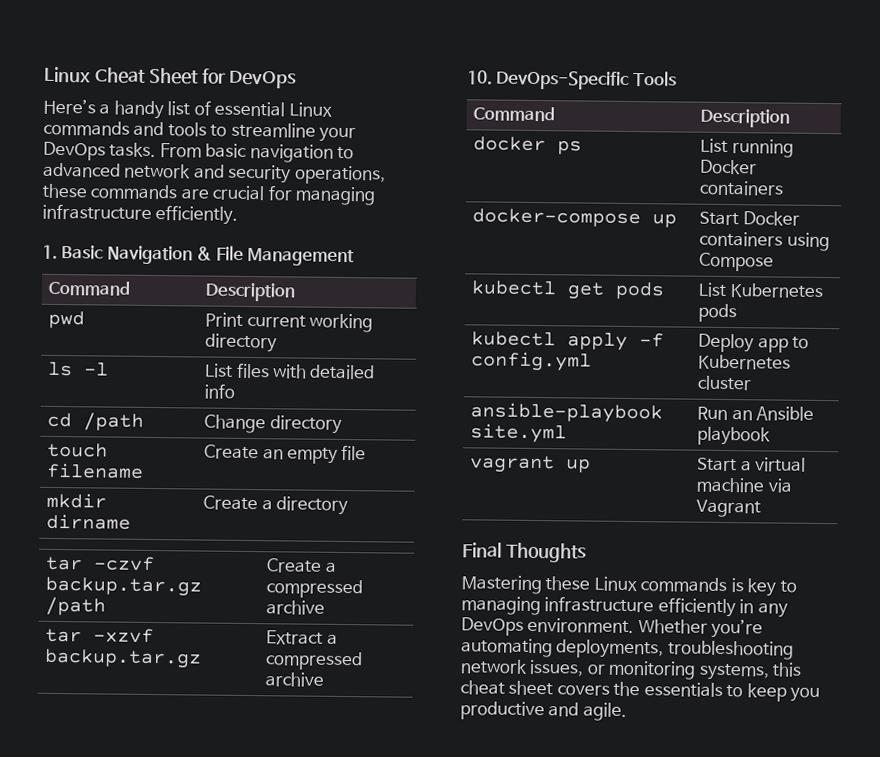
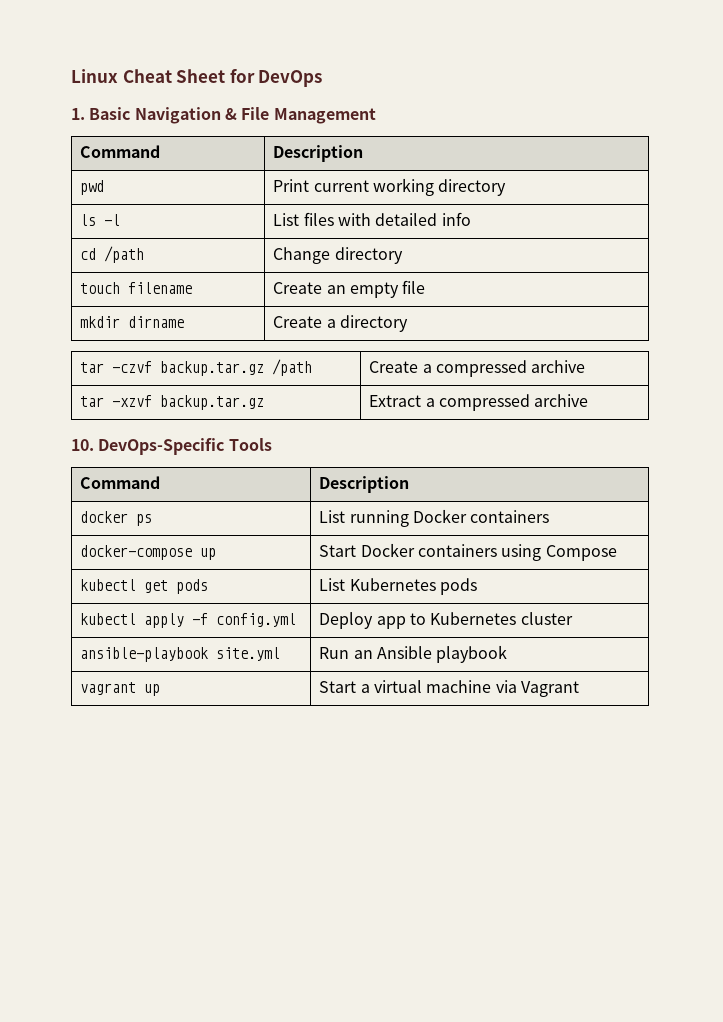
- Here’s a handy list of essential Linux commands and tools to streamline your DevOps tasks. From basic navigation to advanced network and security operations, these commands are crucial for managing infrastructure efficiently.
- Final Thoughts
- Mastering these Linux commands is key to managing infrastructure efficiently in any DevOps environment. Whether you’re automating deployments, troubleshooting network issues, or monitoring systems, this cheat sheet covers the essentials to keep you productive and agile.

